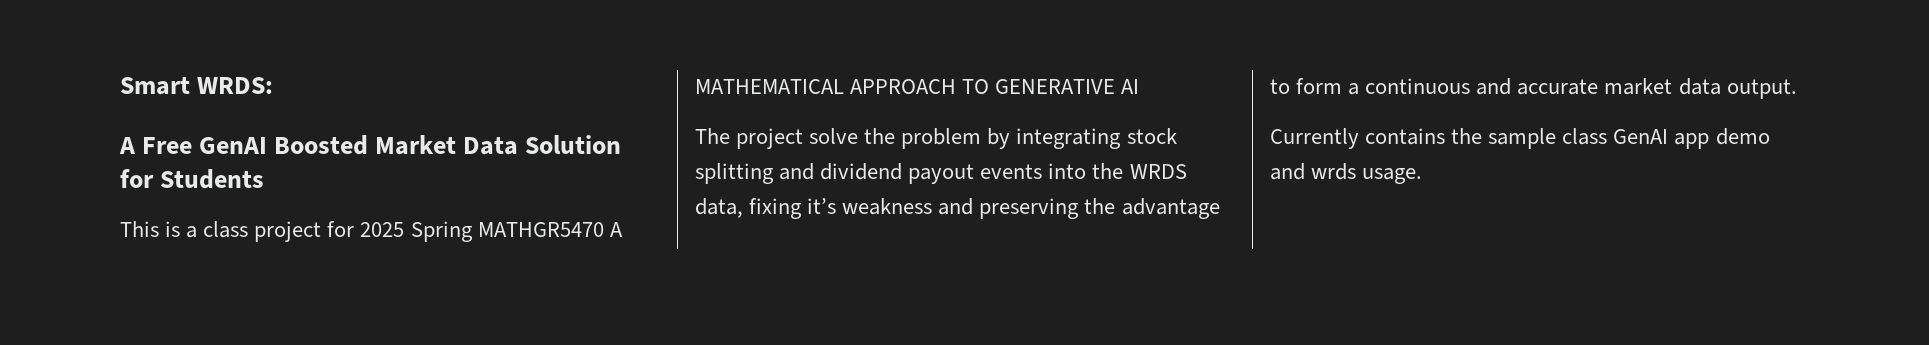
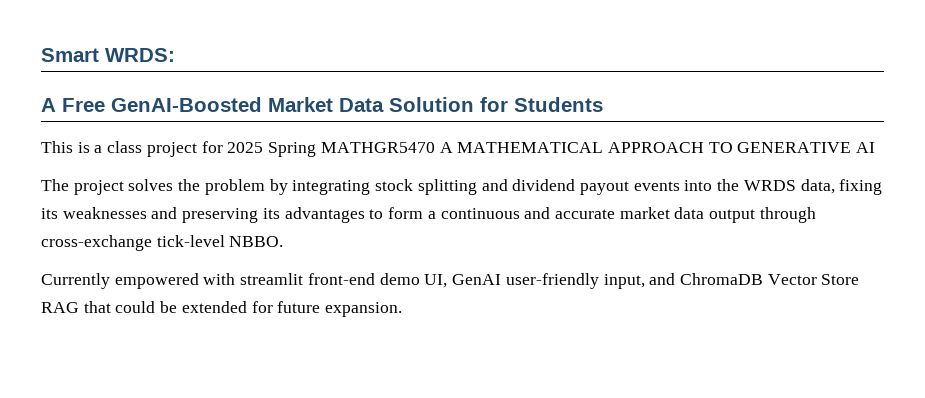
- A Free GenAI Boosted Market Data Solution for Students
+ A Free GenAI-Boosted Market Data Solution for Students
- The project solve the problem by integrating stock splitting and dividend payout events into the WRDS data, fixing it’s weakness and preserving the advantage to form a continuous and accurate market data output.
- Currently contains the sample class GenAI app demo and wrds usage.
+ The project solves the problem by integrating stock splitting and dividend payout events into the WRDS data, fixing its weaknesses and preserving its advantages to form a continuous and accurate market data output through cross-exchange tick-level NBBO.
+ Currently empowered with streamlit front-end demo UI, GenAI user-friendly input, and ChromaDB Vector Store RAG that could be extended for future expansion.

